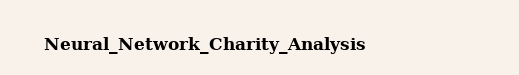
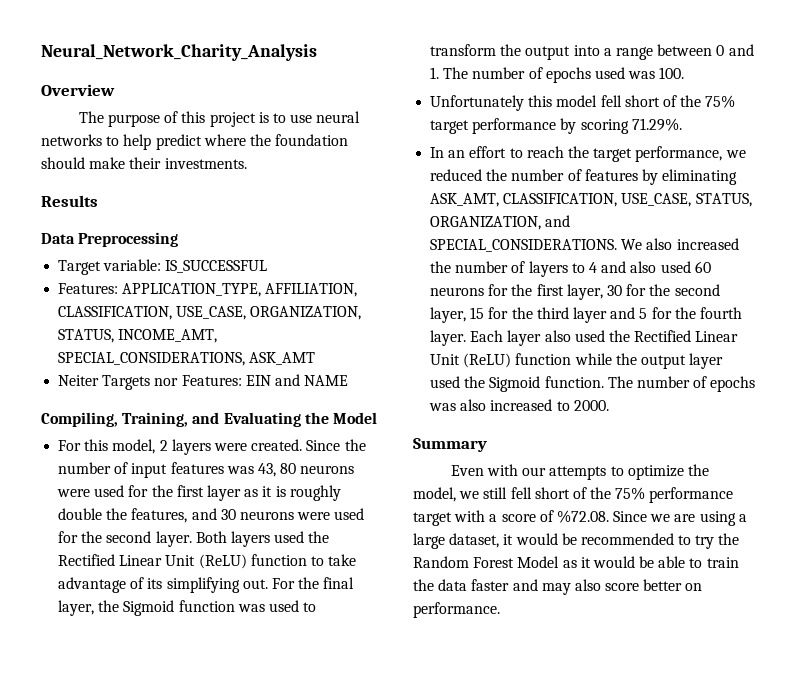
+ Overview
+ The purpose of this project is to use neural networks to help predict where the foundation should make their investments.
+ Results
+ Data Preprocessing
+ Target variable: IS_SUCCESSFUL
+ Features: APPLICATION_TYPE, AFFILIATION, CLASSIFICATION, USE_CASE, ORGANIZATION, STATUS, INCOME_AMT, SPECIAL_CONSIDERATIONS, ASK_AMT
+ Neiter Targets nor Features: EIN and NAME
+ Compiling, Training, and Evaluating the Model
+ For this model, 2 layers were created. Since the number of input features was 43, 80 neurons were used for the first layer as it is roughly double the features, and 30 neurons were used for the second layer. Both layers used the Rectified Linear Unit (ReLU) function to take advantage of its simplifying out. For the final layer, the Sigmoid function was used to transform the output into a range between 0 and 1. The number of epochs used was 100.
+ Unfortunately this model fell short of the 75% target performance by scoring 71.29%.
+ In an effort to reach the target performance, we reduced the number of features by eliminating ASK_AMT, CLASSIFICATION, USE_CASE, STATUS, ORGANIZATION, and SPECIAL_CONSIDERATIONS. We also increased the number of layers to 4 and also used 60 neurons for the first layer, 30 for the second layer, 15 for the third layer and 5 for the fourth layer. Each layer also used the Rectified Linear Unit (ReLU) function while the output layer used the Sigmoid function. The number of epochs was also increased to 2000.
+ Summary
+ Even with our attempts to optimize the model, we still fell short of the 75% performance target with a score of %72.08. Since we are using a large dataset, it would be recommended to try the Random Forest Model as it would be able to train the data faster and may also score better on performance.

